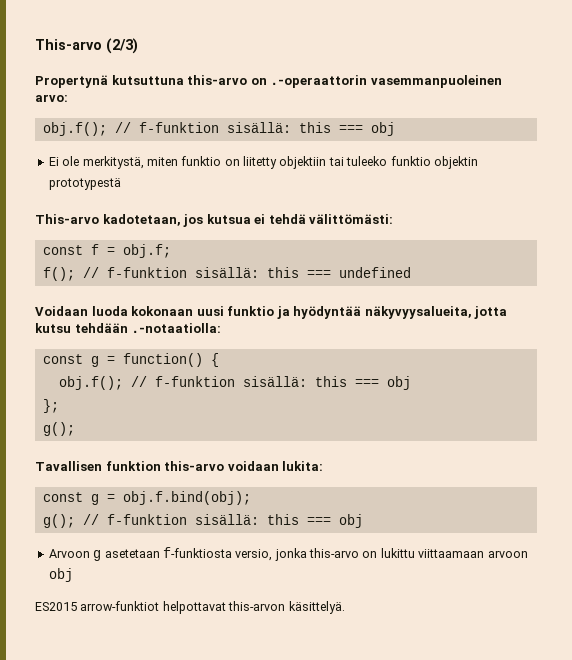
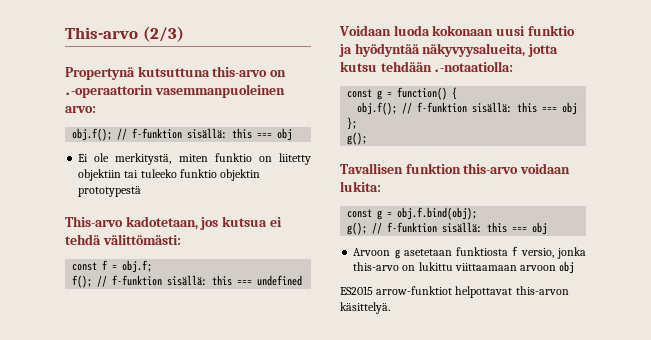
- Arvoon g asetetaan f-funktiosta versio, jonka this-arvo on lukittu viittaamaan arvoon obj
+ Arvoon g asetetaan funktiosta f versio, jonka this-arvo on lukittu viittaamaan arvoon obj

